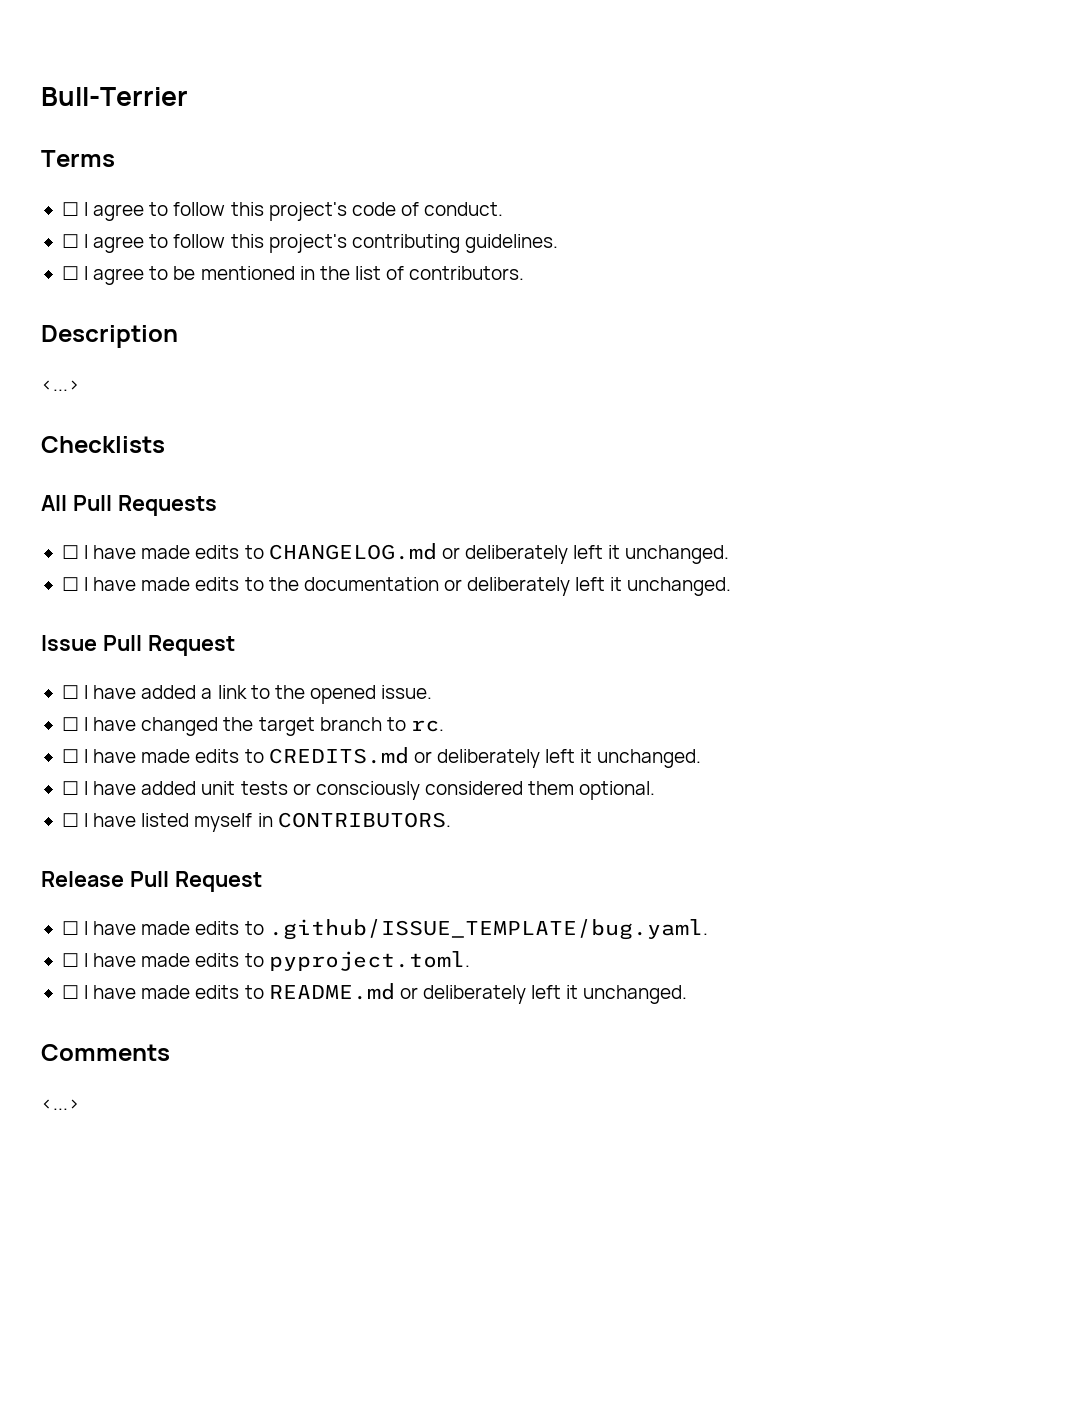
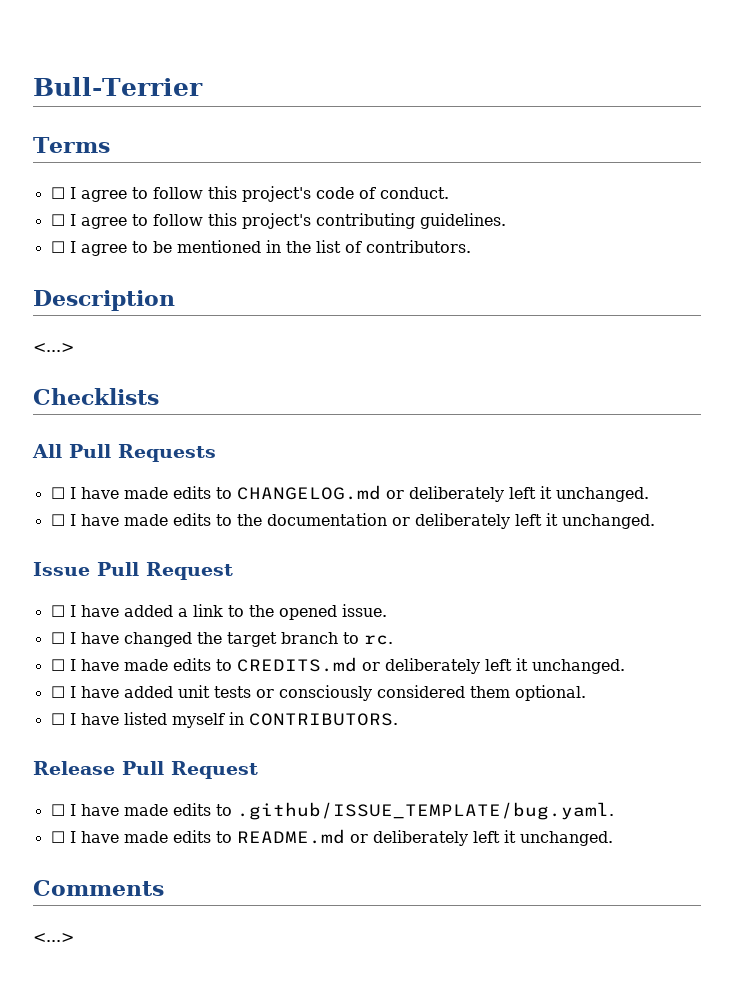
- ☐ I have made edits to pyproject.toml.

